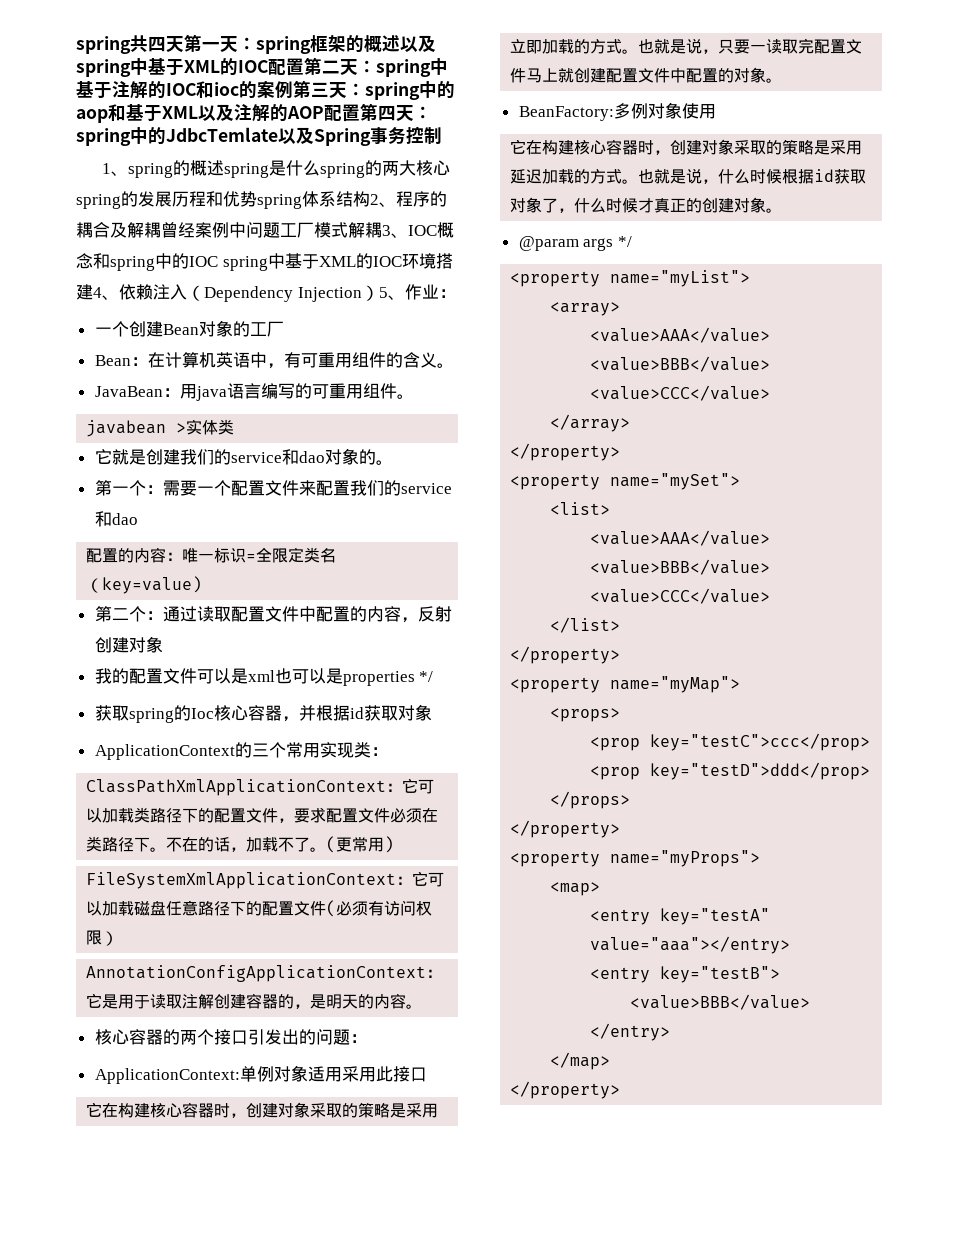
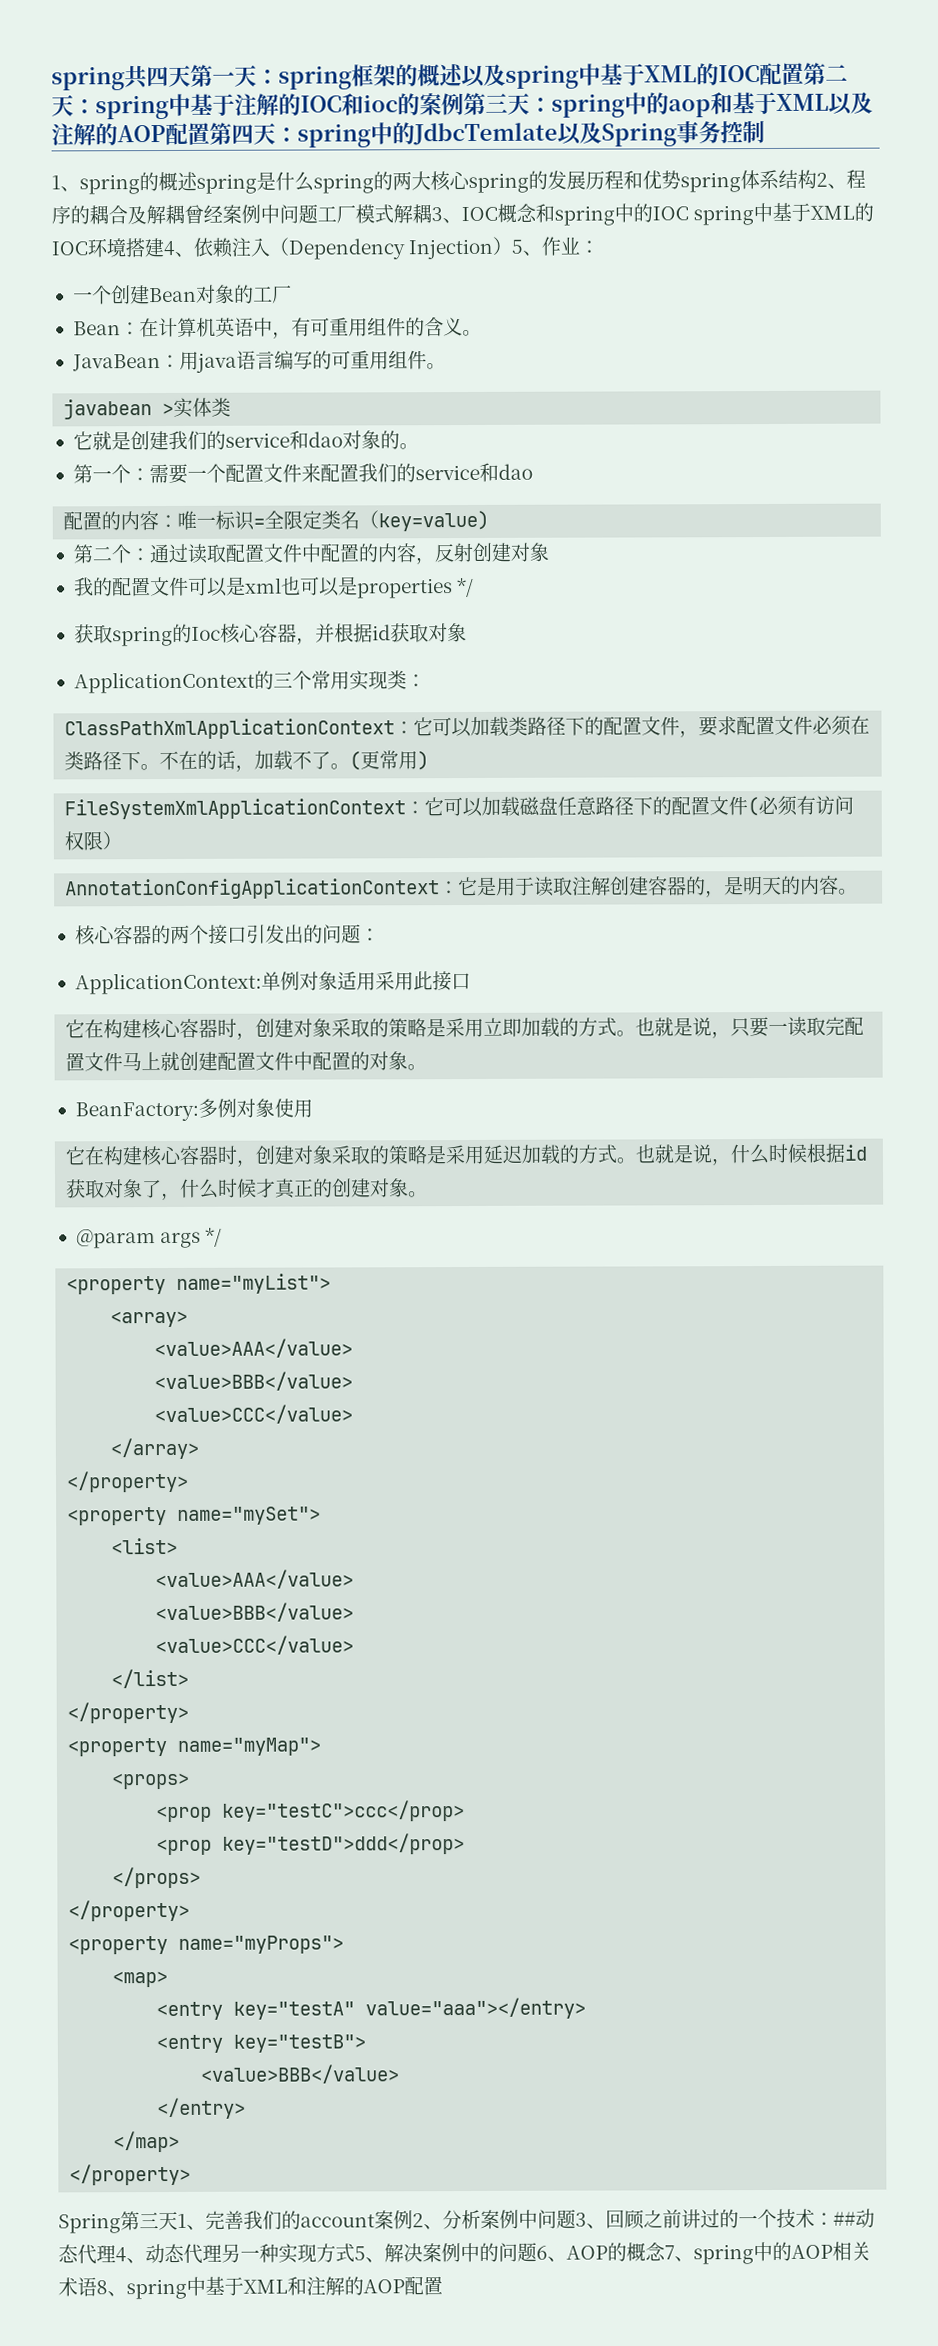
+ Spring第三天1、完善我们的account案例2、分析案例中问题3、回顾之前讲过的一个技术：##动态代理4、动态代理另一种实现方式5、解决案例中的问题6、AOP的概念7、spring中的AOP相关术语8、spring中基于XML和注解的AOP配置

